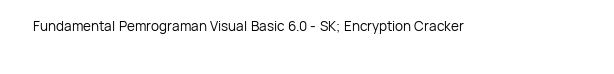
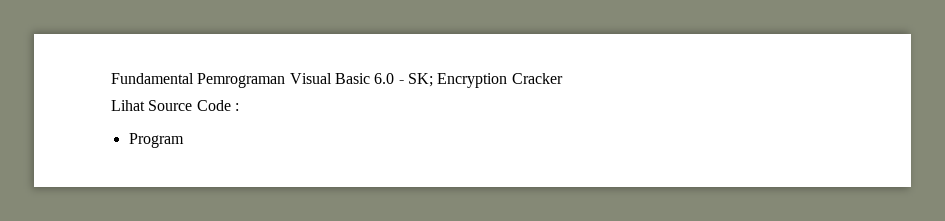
+ Lihat Source Code :
+ Program

